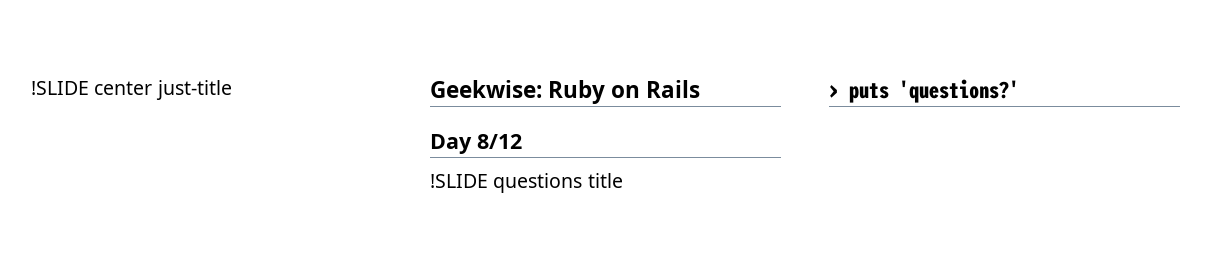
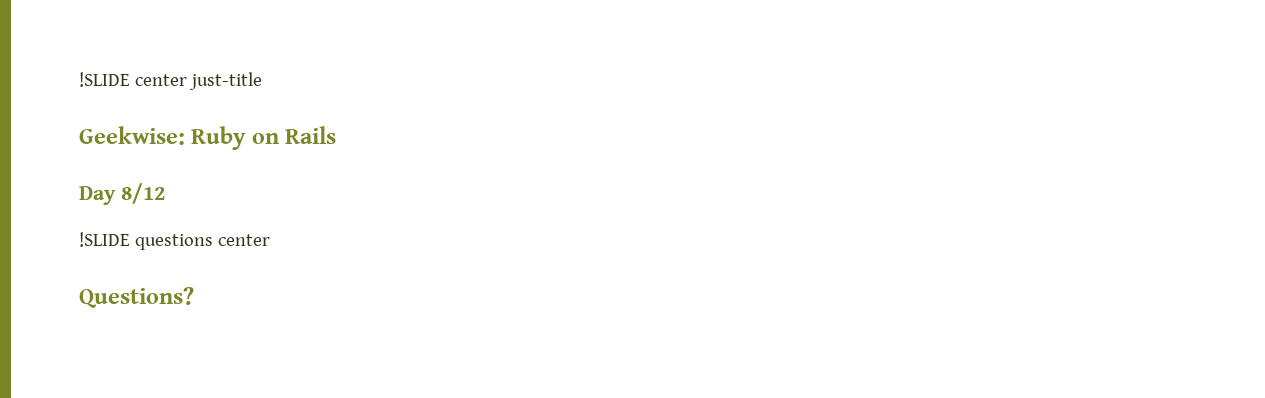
- !SLIDE questions title
- > puts 'questions?'
+ !SLIDE questions center
+ Questions?

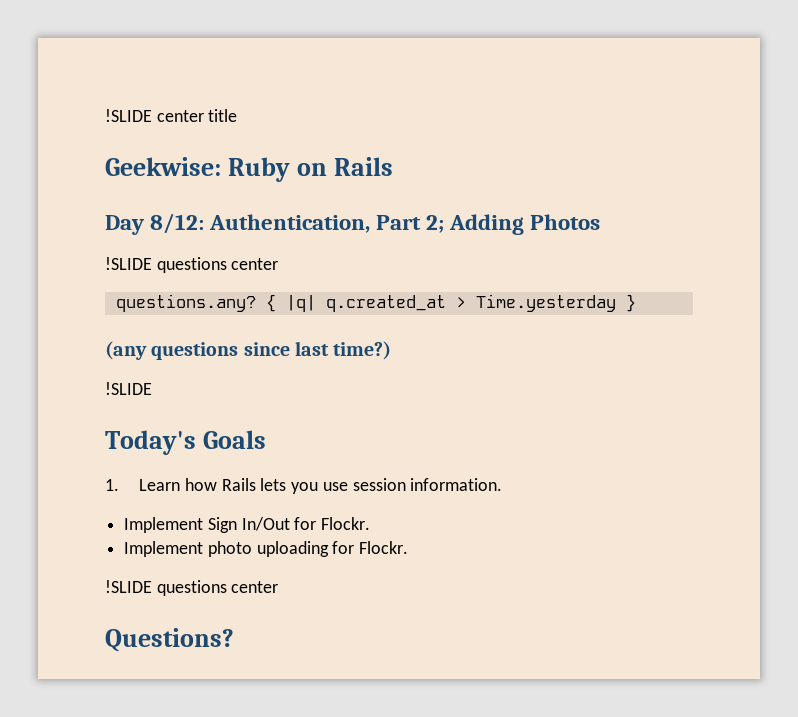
- !SLIDE center just-title
+ !SLIDE center title
- Day 8/12
+ Day 8/12: Authentication, Part 2; Adding Photos
+ !SLIDE questions center
+ questions.any? { |q| q.created_at > Time.yesterday }
+ (any questions since last time?)
+ !SLIDE
+ Today's Goals
+ 1. Learn how Rails lets you use session information.
+ Implement Sign In/Out for Flockr.
+ Implement photo uploading for Flockr.

